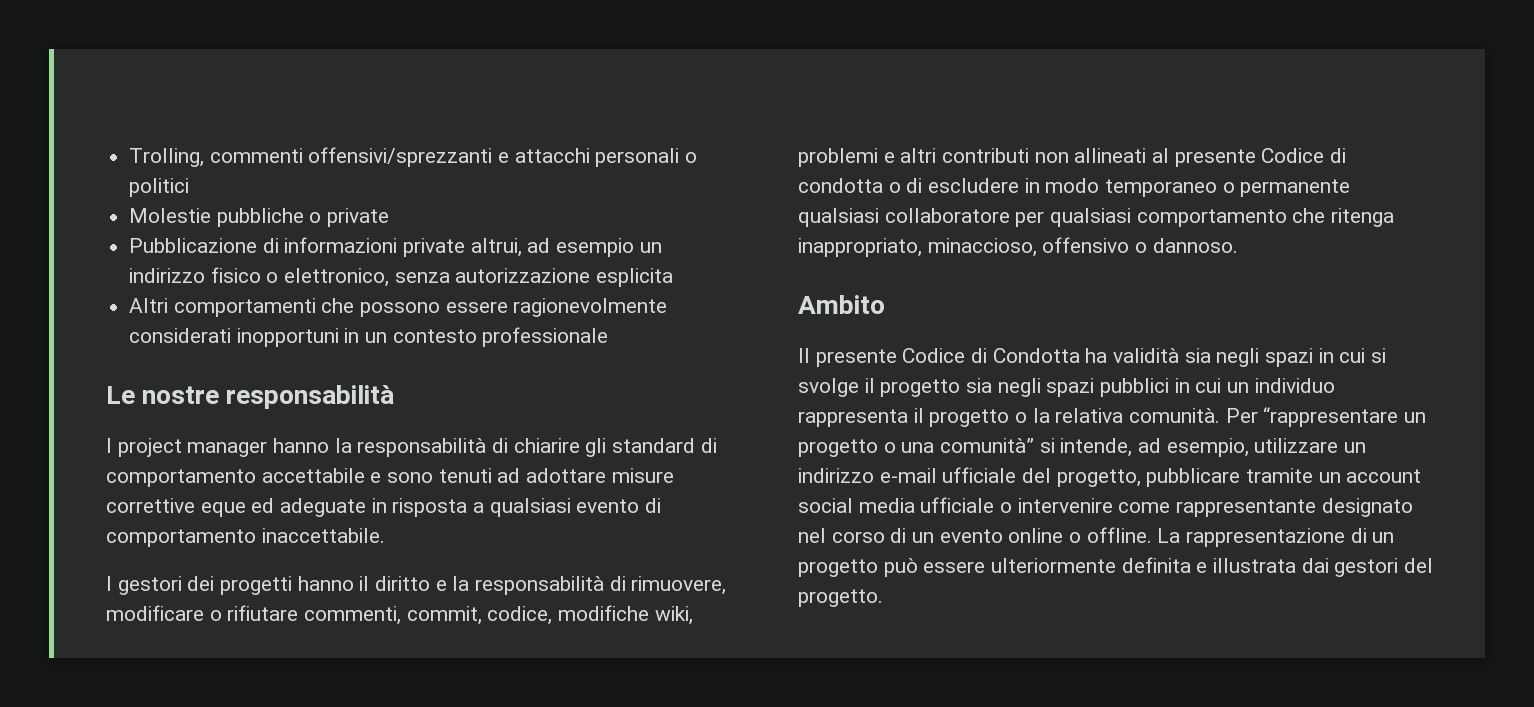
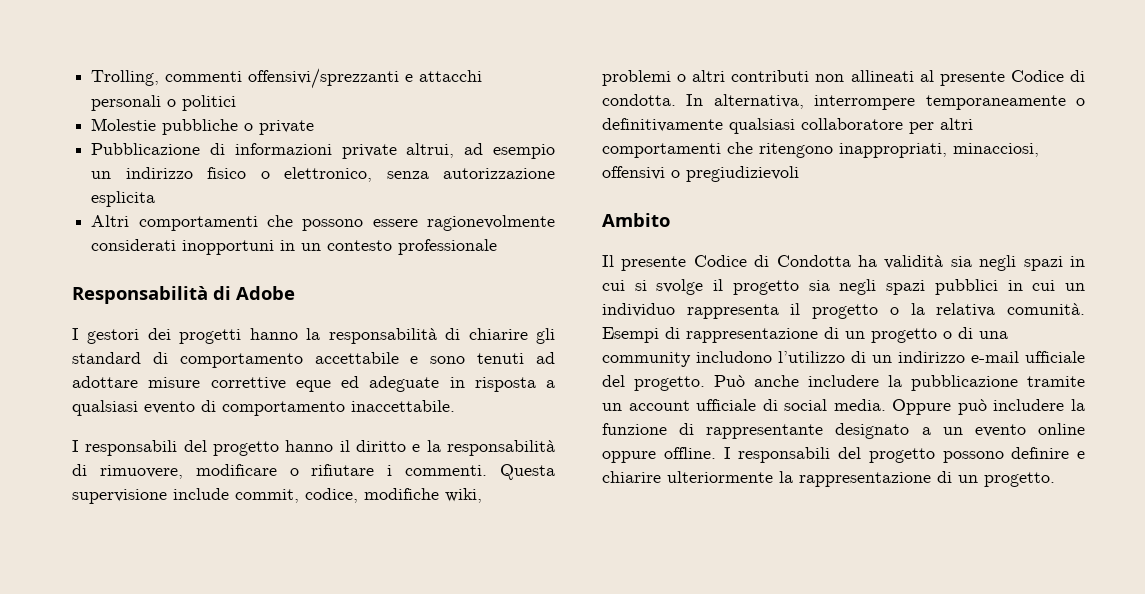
- Le nostre responsabilità
- I project manager hanno la responsabilità di chiarire gli standard di comportamento accettabile e sono tenuti ad adottare misure correttive eque ed adeguate in risposta a qualsiasi evento di comportamento inaccettabile.
+ Responsabilità di Adobe
+ I gestori dei progetti hanno la responsabilità di chiarire gli standard di comportamento accettabile e sono tenuti ad adottare misure correttive eque ed adeguate in risposta a qualsiasi evento di comportamento inaccettabile.
- I gestori dei progetti hanno il diritto e la responsabilità di rimuovere, modificare o rifiutare commenti, commit, codice, modifiche wiki, problemi e altri contributi non allineati al presente Codice di condotta o di escludere in modo temporaneo o permanente qualsiasi collaboratore per qualsiasi comportamento che ritenga inappropriato, minaccioso, offensivo o dannoso.
+ I responsabili del progetto hanno il diritto e la responsabilità di rimuovere, modificare o rifiutare i commenti. Questa supervisione include commit, codice, modifiche wiki, problemi o altri contributi non allineati al presente Codice di condotta. In alternativa, interrompere temporaneamente o definitivamente qualsiasi collaboratore per altri comportamenti che ritengono inappropriati, minacciosi, offensivi o pregiudizievoli
- Per “rappresentare un progetto o una comunità” si intende, ad esempio, utilizzare un indirizzo e-mail ufficiale del progetto, pubblicare tramite un account social media ufficiale o intervenire come rappresentante designato nel corso di un evento online o offline. La rappresentazione di un progetto può essere ulteriormente definita e illustrata dai gestori del progetto.
+ Esempi di rappresentazione di un progetto o di una community includono l’utilizzo di un indirizzo e-mail ufficiale del progetto. Può anche includere la pubblicazione tramite un account ufficiale di social media. Oppure può includere la funzione di rappresentante designato a un evento online oppure offline. I responsabili del progetto possono definire e chiarire ulteriormente la rappresentazione di un progetto.

